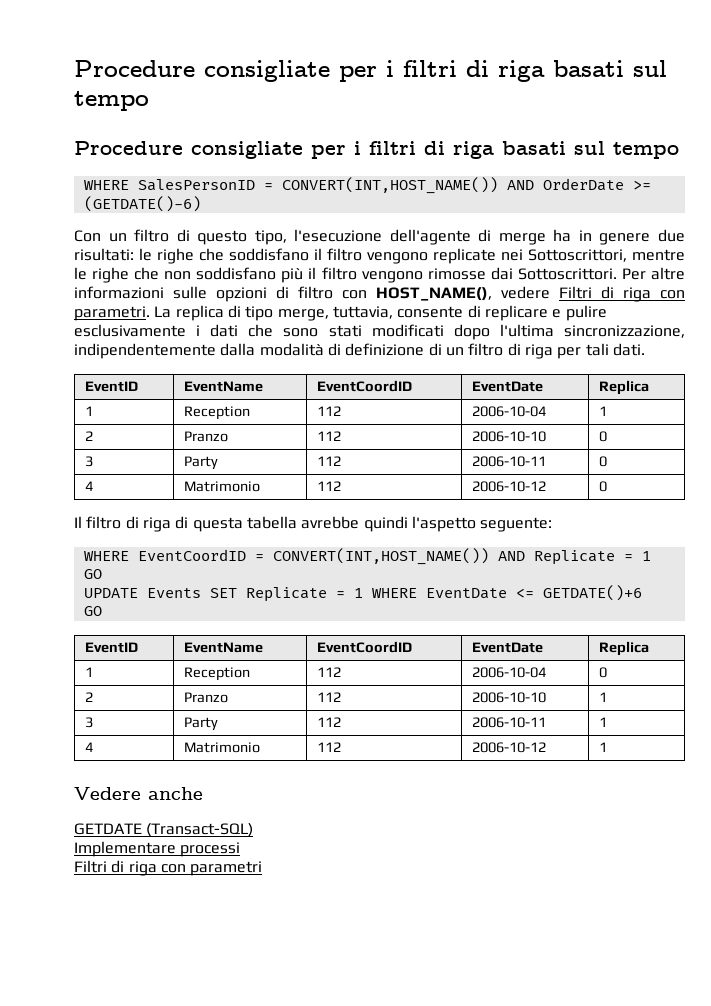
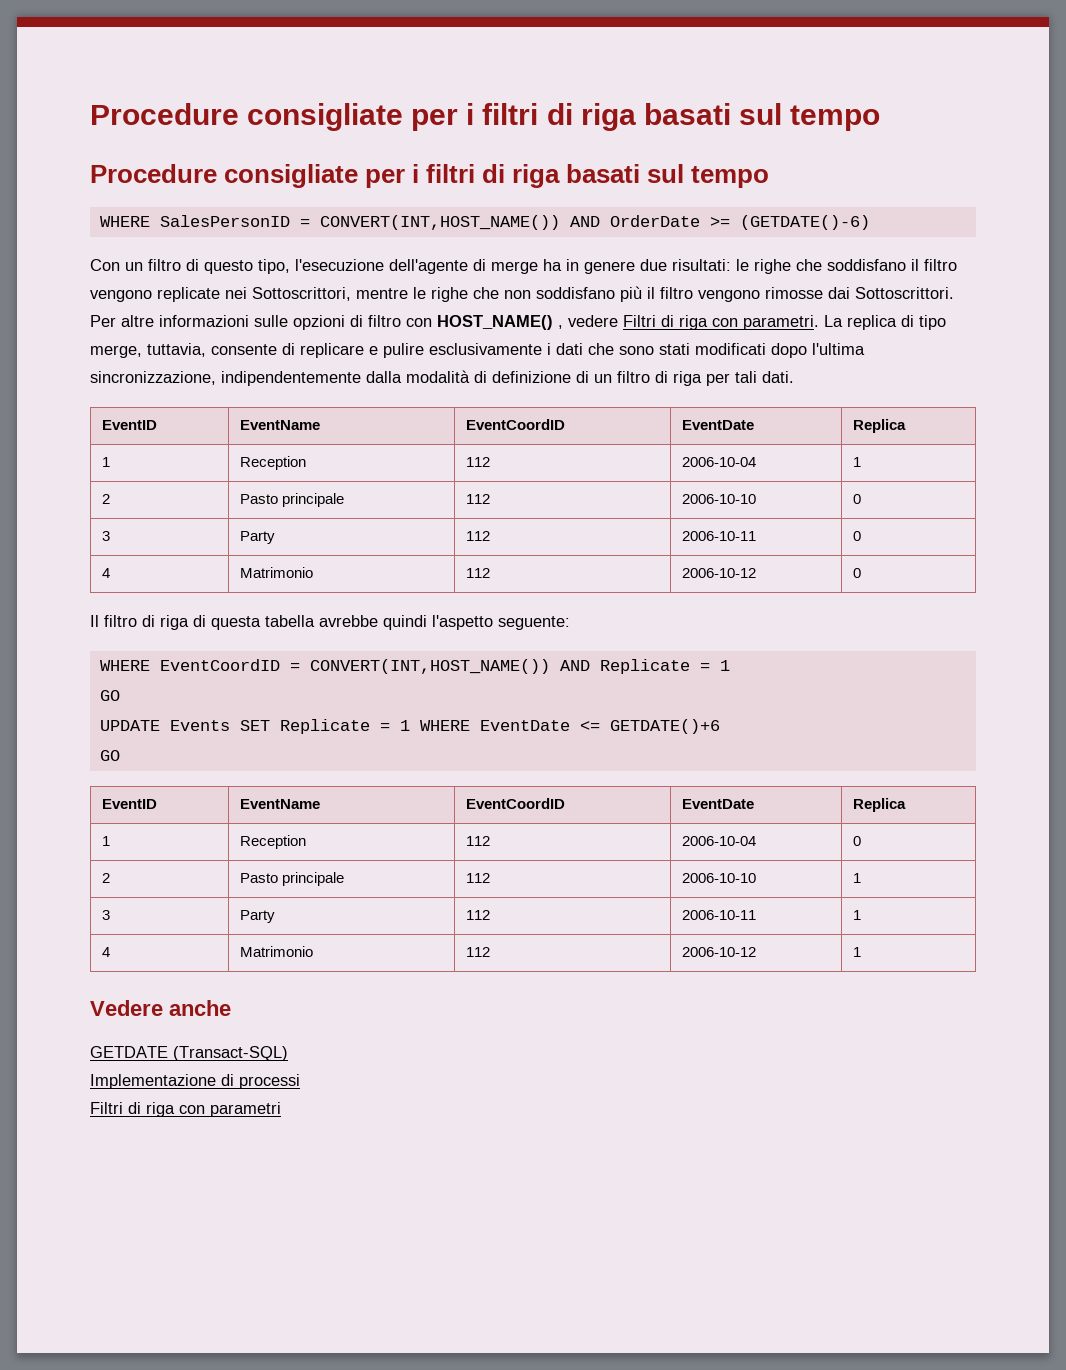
- Per altre informazioni sulle opzioni di filtro con HOST_NAME(), vedere Filtri di riga con parametri.
+ Per altre informazioni sulle opzioni di filtro con HOST_NAME() , vedere Filtri di riga con parametri.
- 2 | Pranzo | 112 | 2006-10-10 | 0
+ 2 | Pasto principale | 112 | 2006-10-10 | 0
- 2 | Pranzo | 112 | 2006-10-10 | 1
+ 2 | Pasto principale | 112 | 2006-10-10 | 1
- Implementare processi
+ Implementazione di processi

